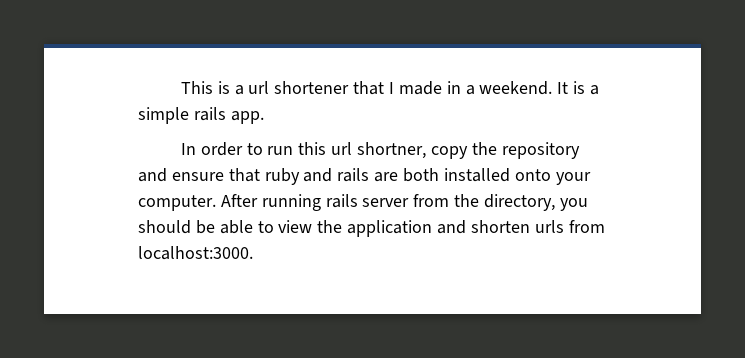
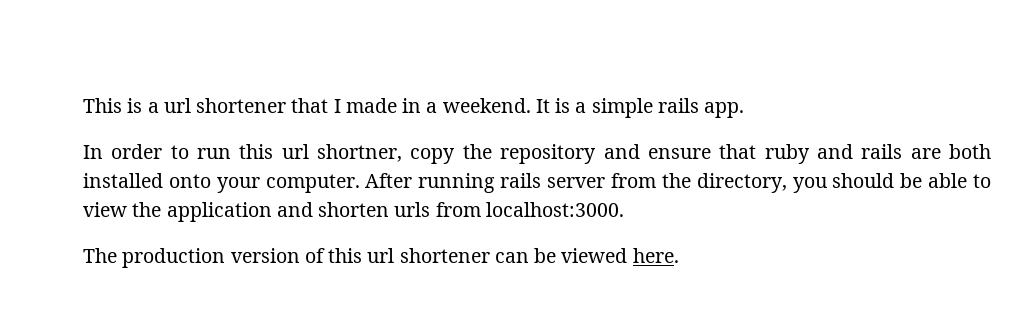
+ The production version of this url shortener can be viewed here.

